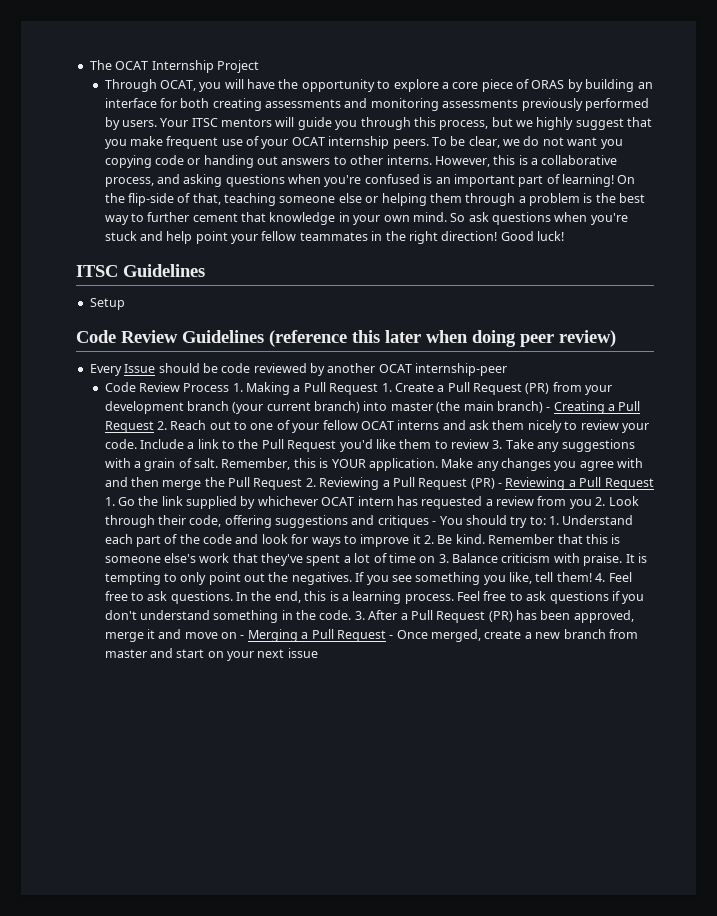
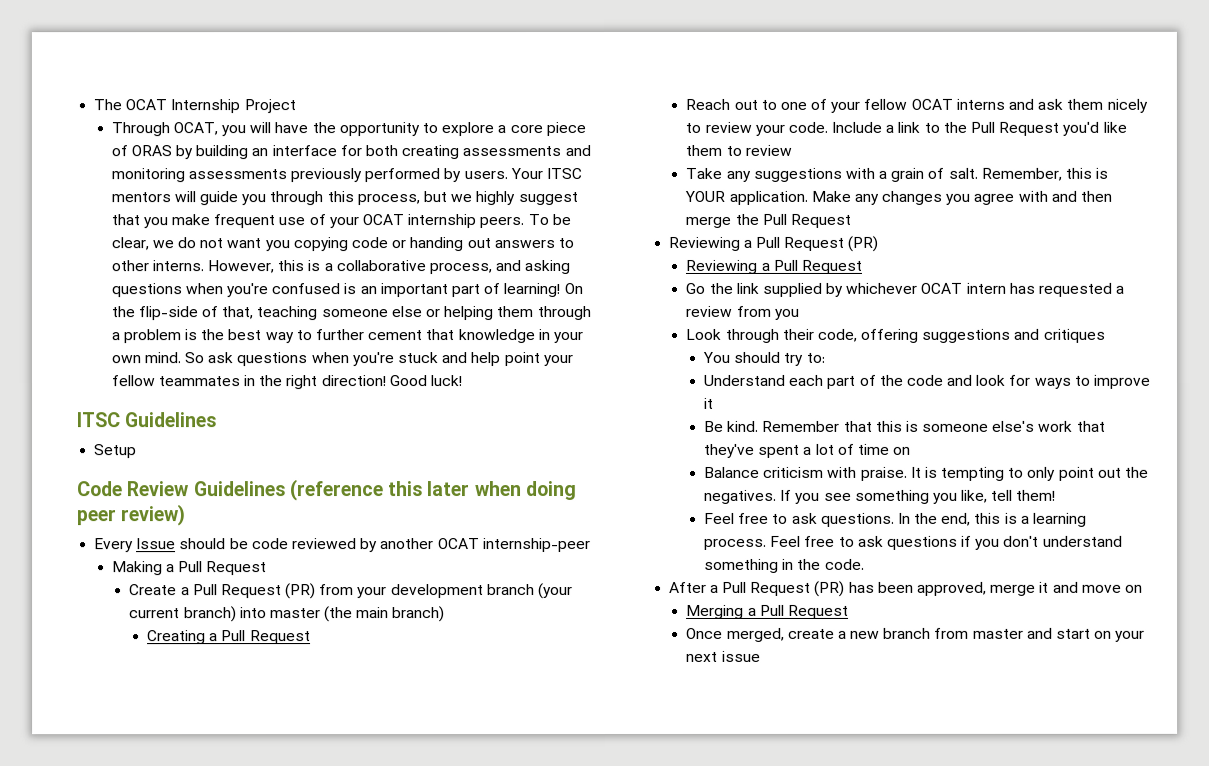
- Code Review Process 1. Making a Pull Request 1. Create a Pull Request (PR) from your development branch (your current branch) into master (the main branch) - Creating a Pull Request 2. Reach out to one of your fellow OCAT interns and ask them nicely to review your code.
+ Making a Pull Request
+ Create a Pull Request (PR) from your development branch (your current branch) into master (the main branch)
+ Creating a Pull Request
+ Reach out to one of your fellow OCAT interns and ask them nicely to review your code.
- Include a link to the Pull Request you'd like them to review 3. Take any suggestions with a grain of salt.
+ Include a link to the Pull Request you'd like them to review
+ Take any suggestions with a grain of salt.
- Make any changes you agree with and then merge the Pull Request 2. Reviewing a Pull Request (PR) - Reviewing a Pull Request 1. Go the link supplied by whichever OCAT intern has requested a review from you 2. Look through their code, offering suggestions and critiques - You should try to: 1. Understand each part of the code and look for ways to improve it 2. Be kind.
+ Make any changes you agree with and then merge the Pull Request
+ Reviewing a Pull Request (PR)
+ Reviewing a Pull Request
+ Go the link supplied by whichever OCAT intern has requested a review from you
+ Look through their code, offering suggestions and critiques
+ You should try to:
+ Understand each part of the code and look for ways to improve it
+ Be kind.
- Remember that this is someone else's work that they've spent a lot of time on 3. Balance criticism with praise.
+ Remember that this is someone else's work that they've spent a lot of time on
+ Balance criticism with praise.
- If you see something you like, tell them! 4. Feel free to ask questions.
+ If you see something you like, tell them!
+ Feel free to ask questions.
- Feel free to ask questions if you don't understand something in the code. 3. After a Pull Request (PR) has been approved, merge it and move on - Merging a Pull Request - Once merged, create a new branch from master and start on your next issue
+ Feel free to ask questions if you don't understand something in the code.
+ After a Pull Request (PR) has been approved, merge it and move on
+ Merging a Pull Request
+ Once merged, create a new branch from master and start on your next issue

